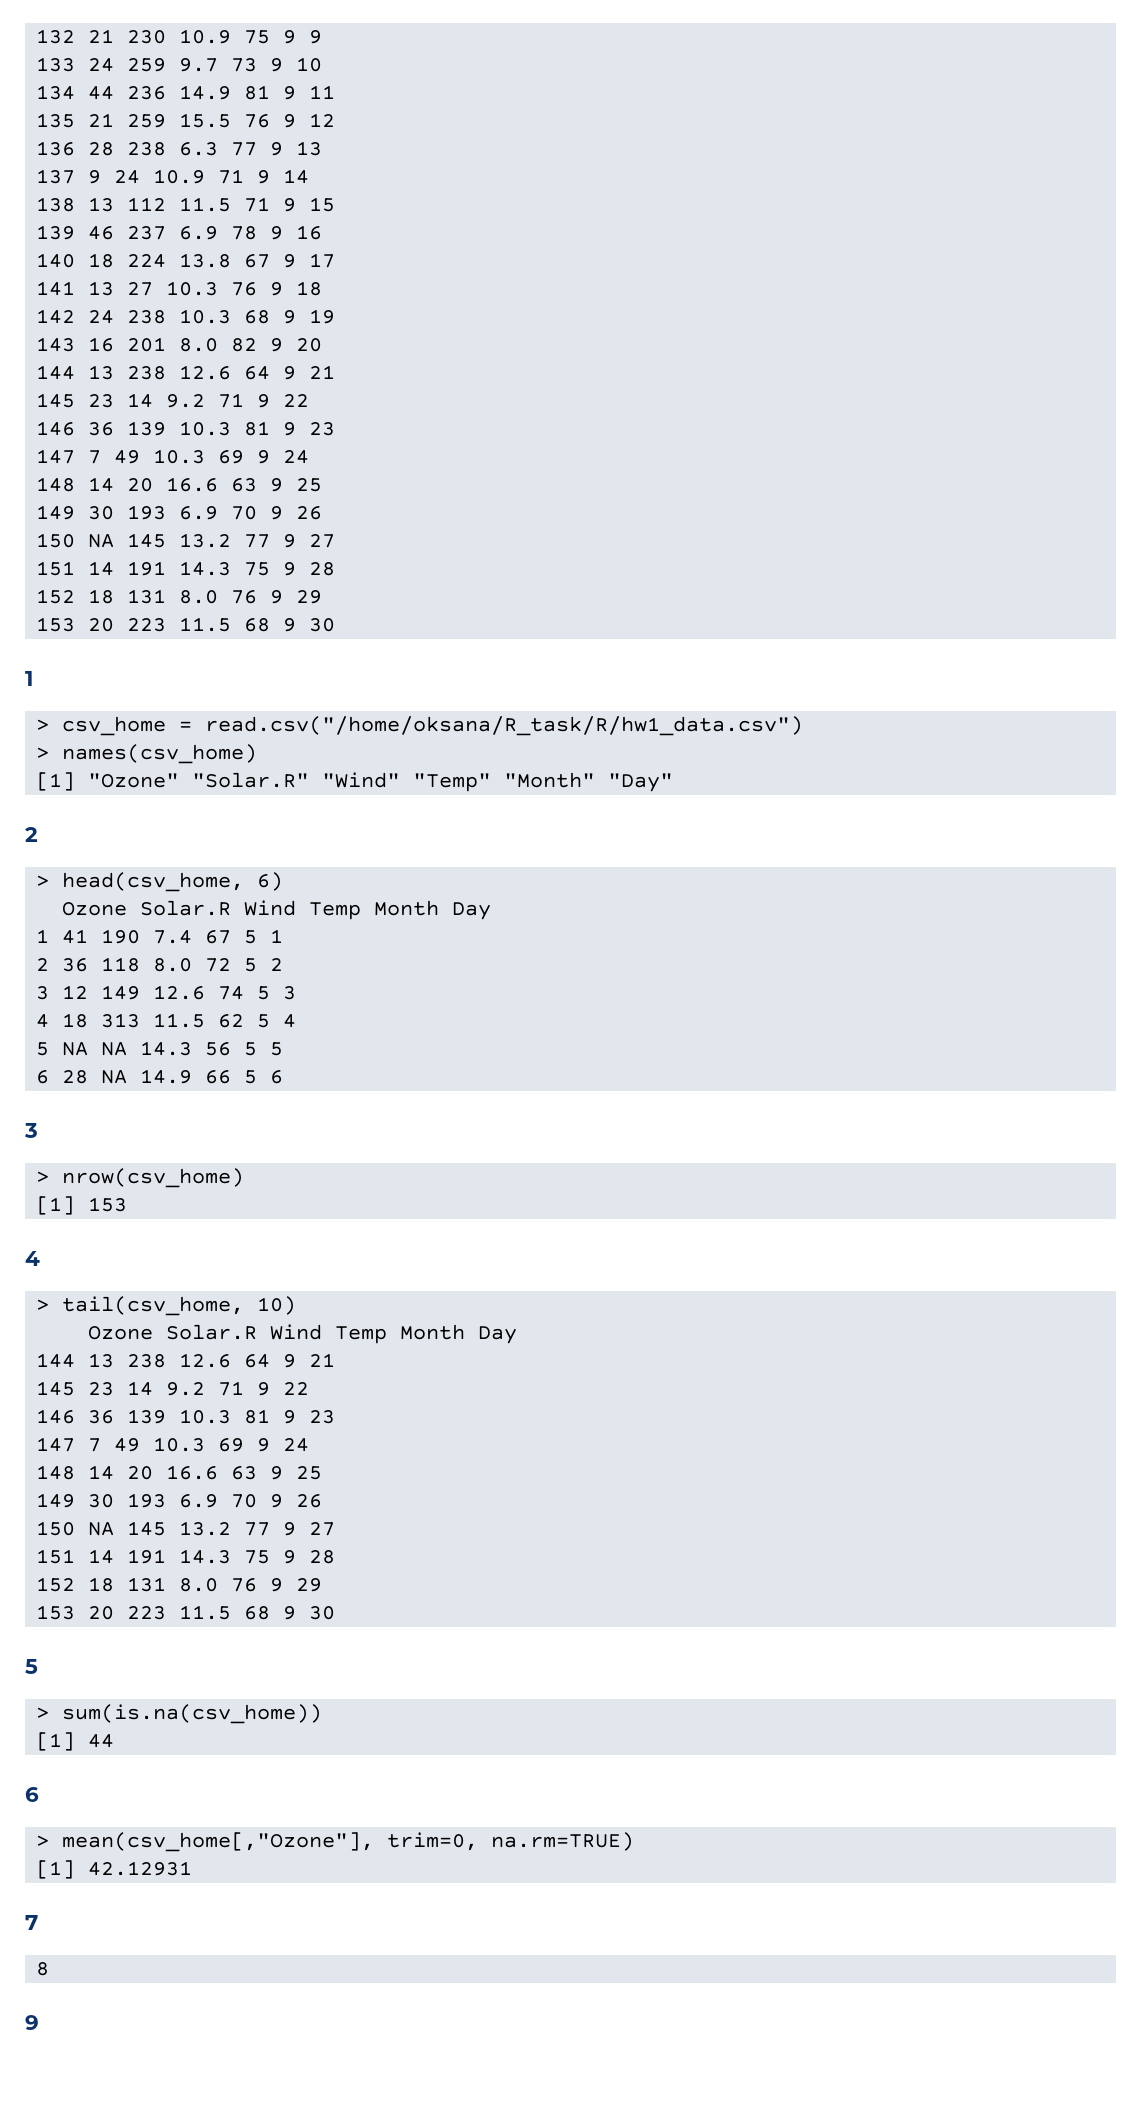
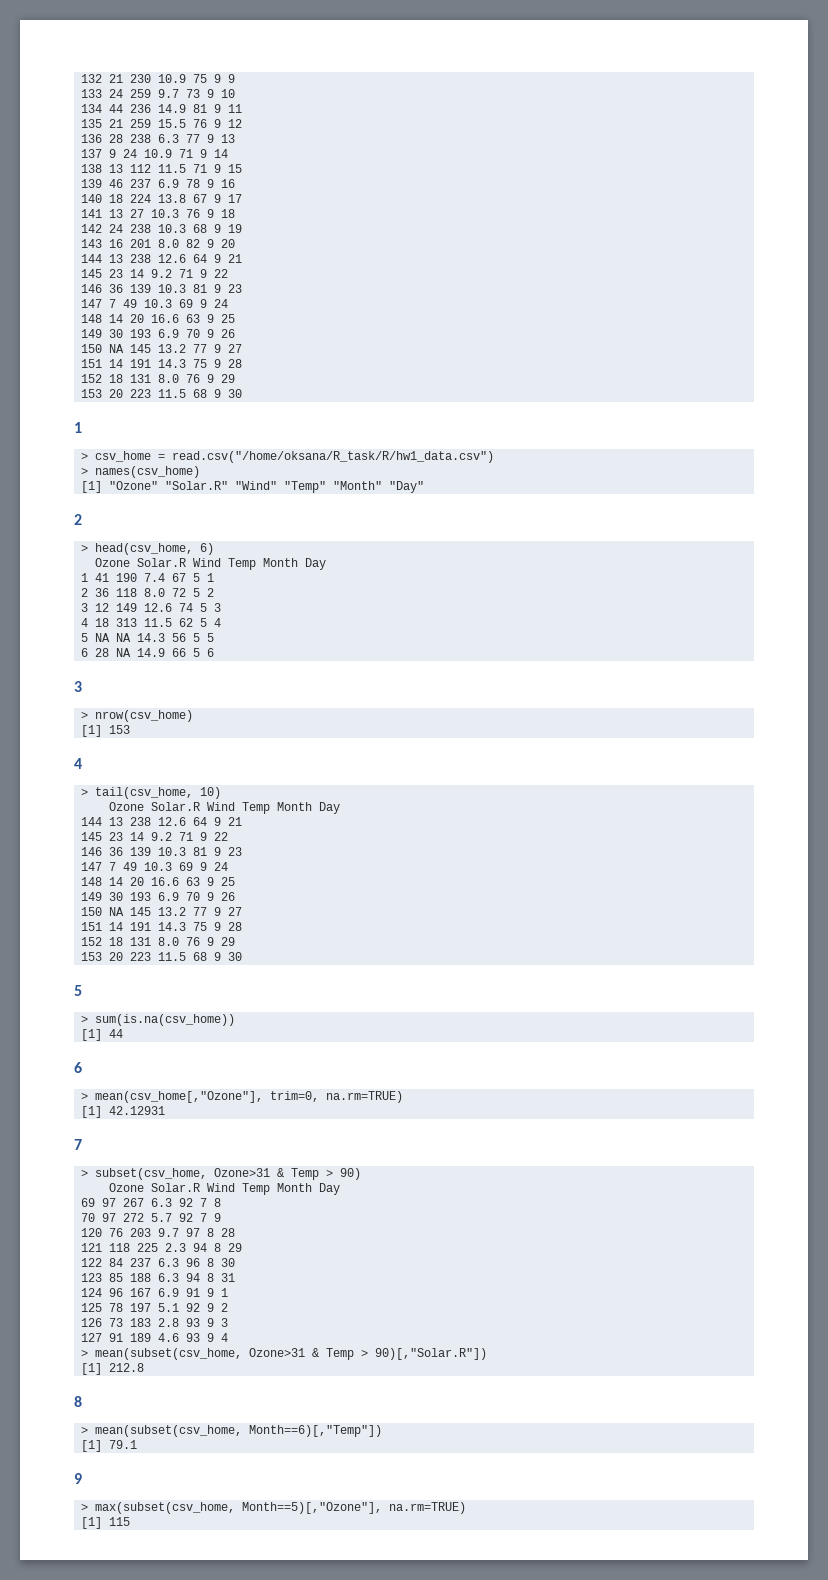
+ > subset(csv_home, Ozone>31 & Temp > 90)
+ Ozone Solar.R Wind Temp Month Day
+ 69 97 267 6.3 92 7 8
+ 70 97 272 5.7 92 7 9
+ 120 76 203 9.7 97 8 28
+ 121 118 225 2.3 94 8 29
+ 122 84 237 6.3 96 8 30
+ 123 85 188 6.3 94 8 31
+ 124 96 167 6.9 91 9 1
+ 125 78 197 5.1 92 9 2
+ 126 73 183 2.8 93 9 3
+ 127 91 189 4.6 93 9 4
+ > mean(subset(csv_home, Ozone>31 & Temp > 90)[,"Solar.R"])
+ [1] 212.8
  8
+ > mean(subset(csv_home, Month==6)[,"Temp"])
+ [1] 79.1
  9
+ > max(subset(csv_home, Month==5)[,"Ozone"], na.rm=TRUE)
+ [1] 115

